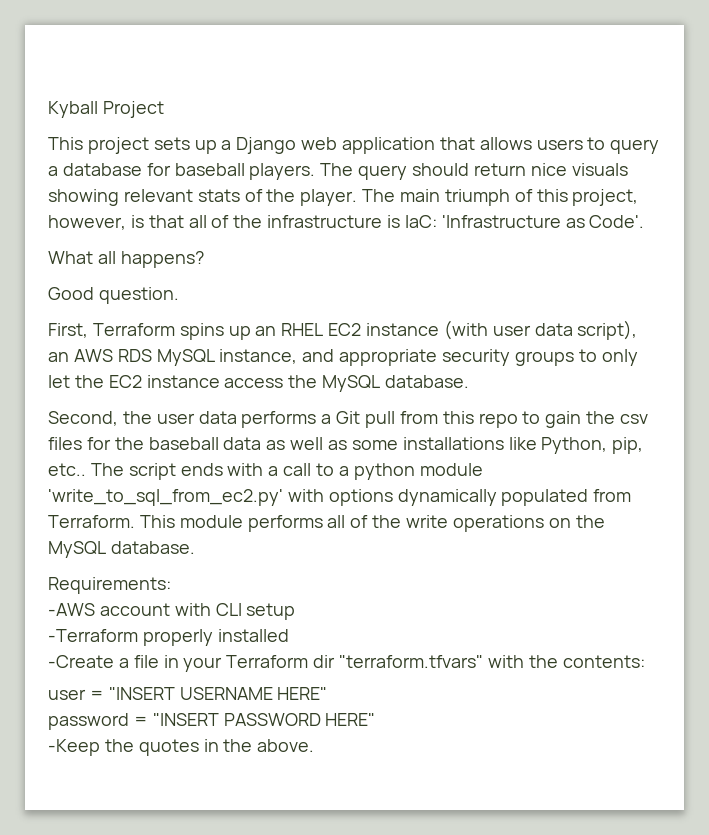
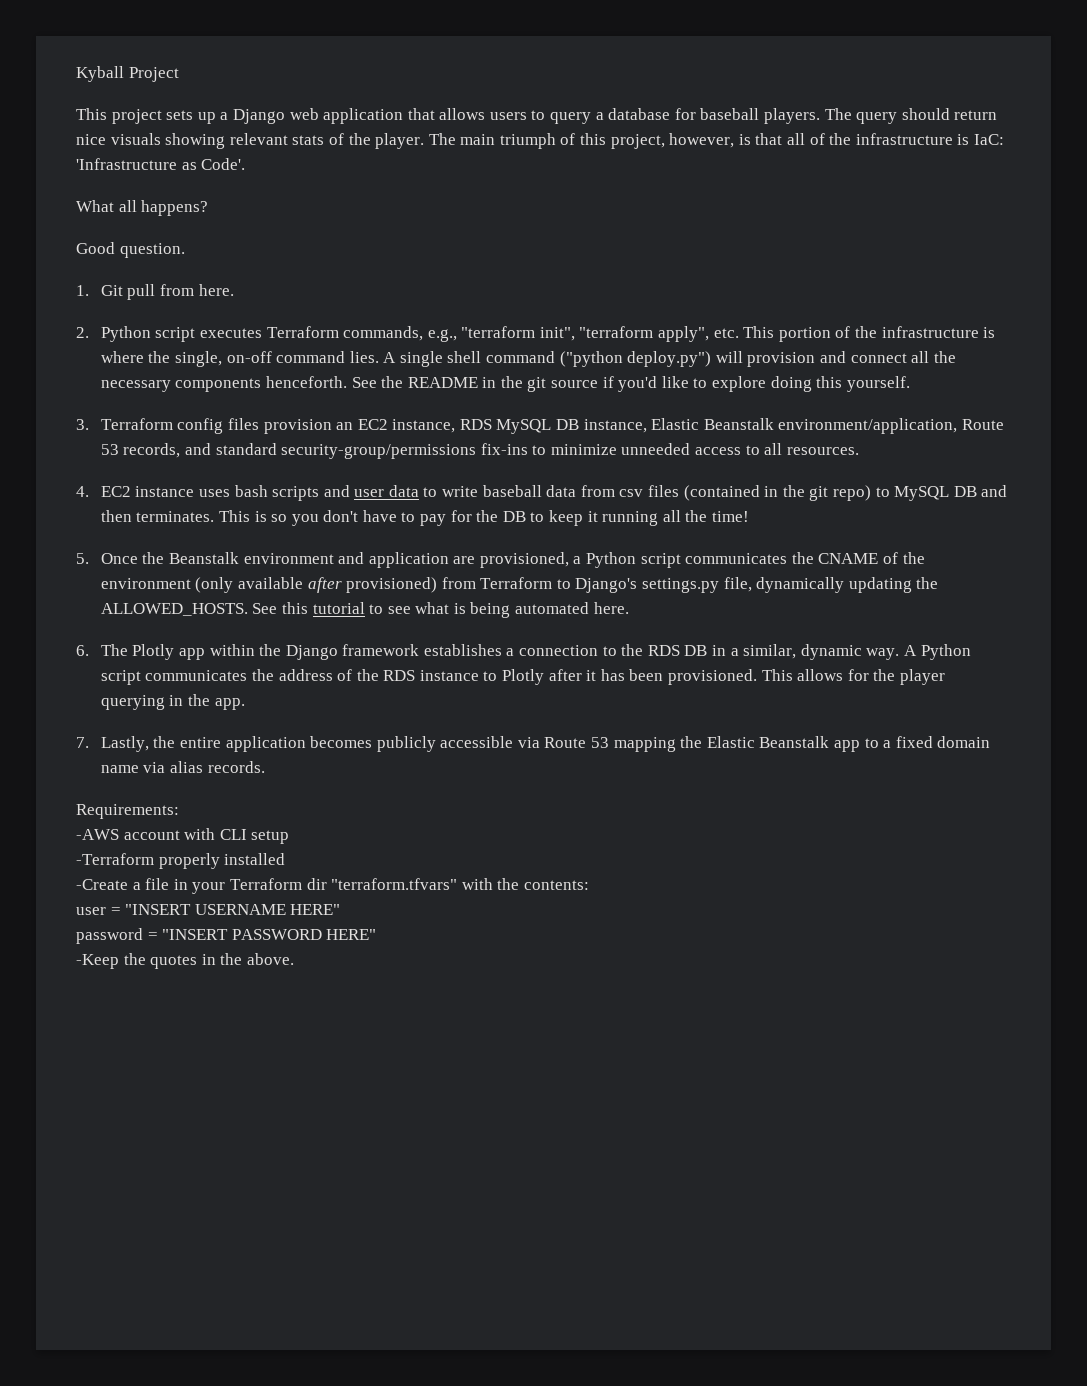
- First, Terraform spins up an RHEL EC2 instance (with user data script), an AWS RDS MySQL instance, and appropriate security groups to only let the EC2 instance access the MySQL database.
- Second, the user data performs a Git pull from this repo to gain the csv files for the baseball data as well as some installations like Python, pip, etc.. The script ends with a call to a python module 'write_to_sql_from_ec2.py' with options dynamically populated from Terraform. This module performs all of the write operations on the MySQL database.
+ 1. Git pull from here.
+ 2. Python script executes Terraform commands, e.g., "terraform init", "terraform apply", etc. This portion of the infrastructure is where the single, on-off command lies. A single shell command ("python deploy.py") will provision and connect all the necessary components henceforth. See the README in the git source if you'd like to explore doing this yourself.
+ 3. Terraform config files provision an EC2 instance, RDS MySQL DB instance, Elastic Beanstalk environment/application, Route 53 records, and standard security-group/permissions fix-ins to minimize unneeded access to all resources.
+ 4. EC2 instance uses bash scripts and user data to write baseball data from csv files (contained in the git repo) to MySQL DB and then terminates. This is so you don't have to pay for the DB to keep it running all the time!
+ 5. Once the Beanstalk environment and application are provisioned, a Python script communicates the CNAME of the environment (only available after provisioned) from Terraform to Django's settings.py file, dynamically updating the ALLOWED_HOSTS. See this tutorial to see what is being automated here.
+ 6. The Plotly app within the Django framework establishes a connection to the RDS DB in a similar, dynamic way. A Python script communicates the address of the RDS instance to Plotly after it has been provisioned. This allows for the player querying in the app.
+ 7. Lastly, the entire application becomes publicly accessible via Route 53 mapping the Elastic Beanstalk app to a fixed domain name via alias records.

